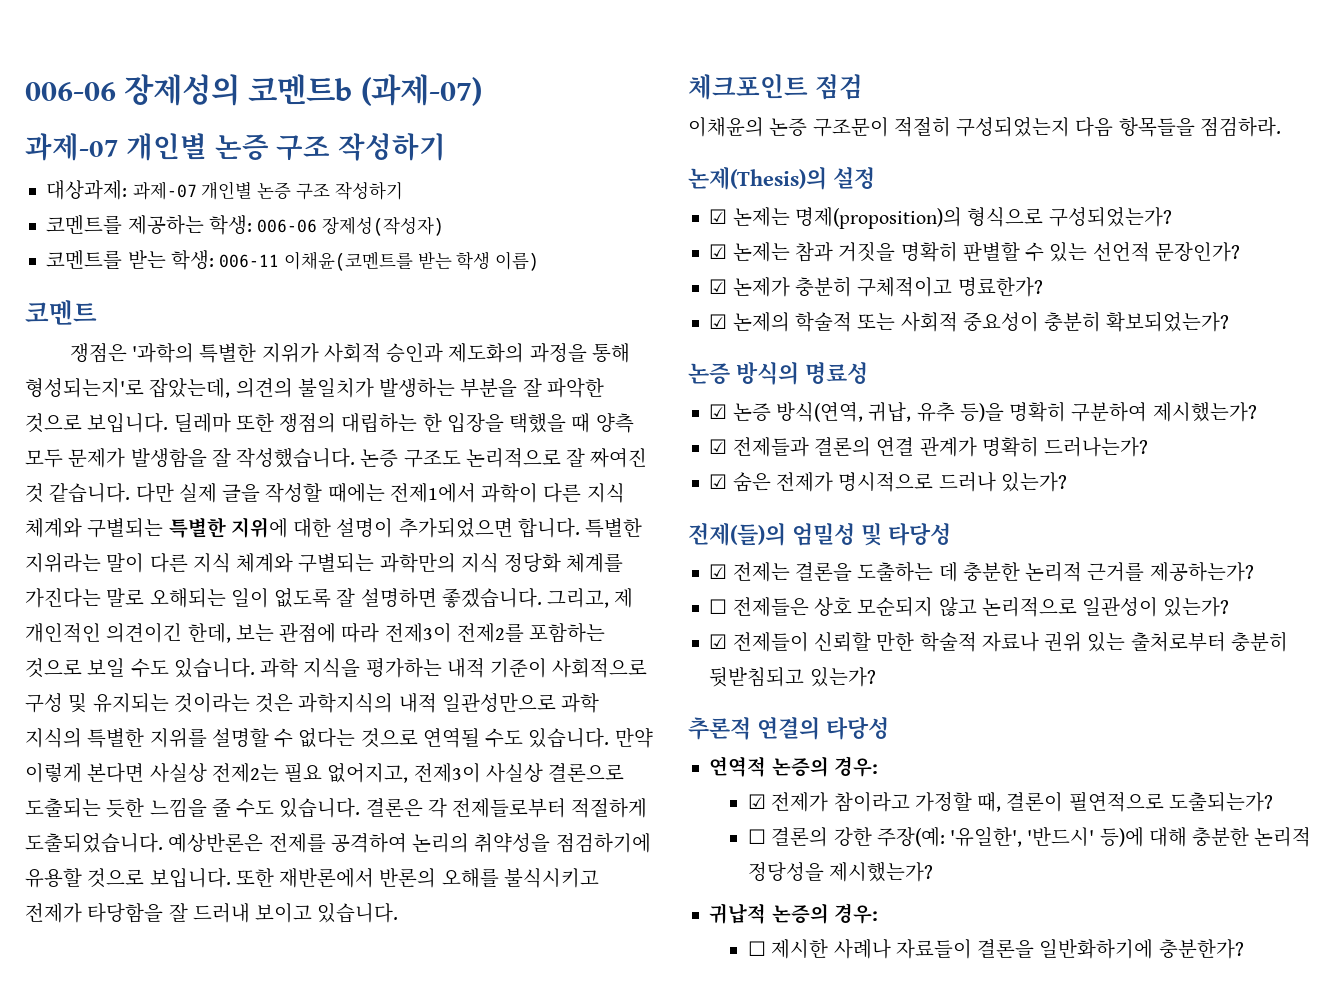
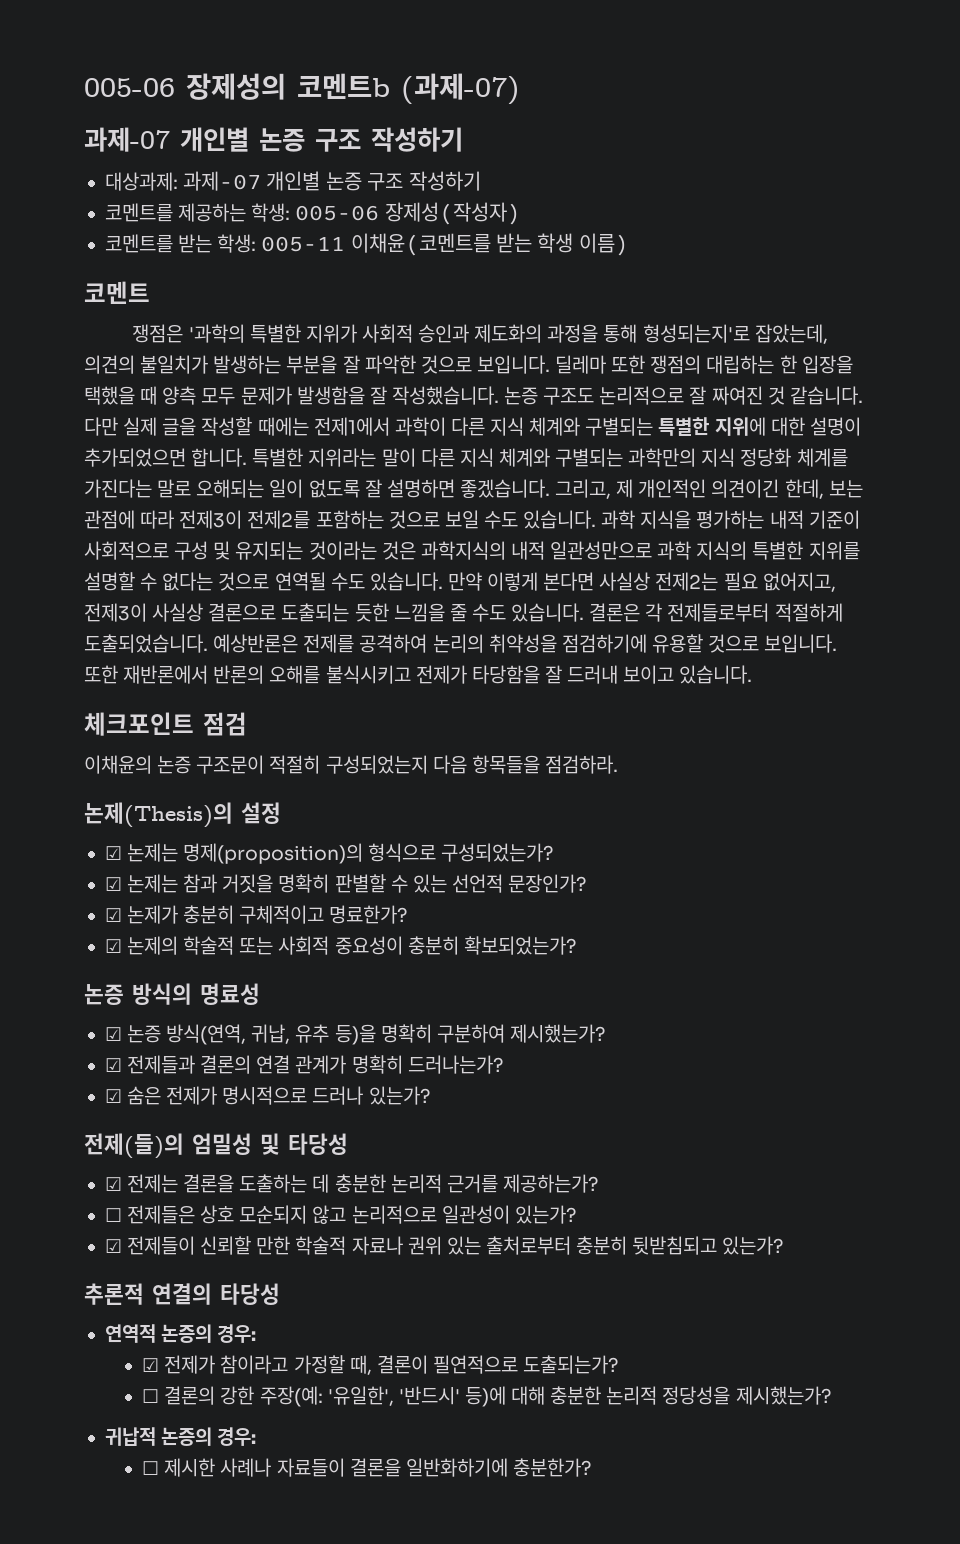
- 006-06 장제성의 코멘트b (과제-07)
+ 005-06 장제성의 코멘트b (과제-07)
- 코멘트를 제공하는 학생: 006-06 장제성(작성자)
+ 코멘트를 제공하는 학생: 005-06 장제성(작성자)
- 코멘트를 받는 학생: 006-11 이채윤(코멘트를 받는 학생 이름)
+ 코멘트를 받는 학생: 005-11 이채윤(코멘트를 받는 학생 이름)

